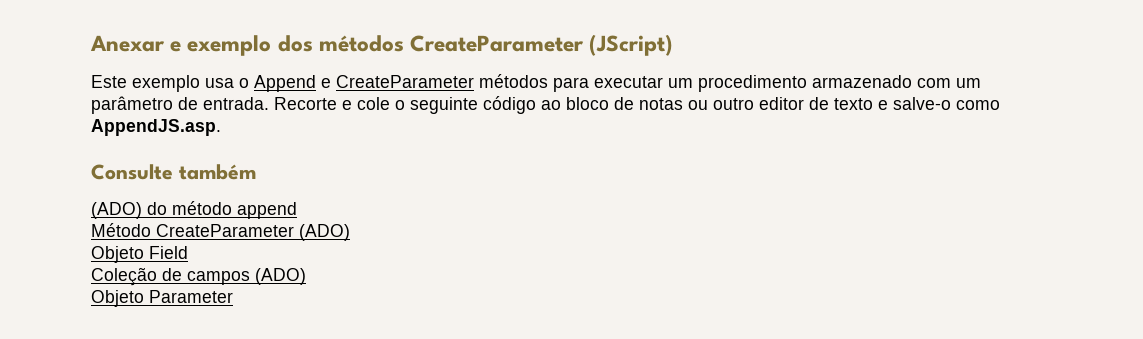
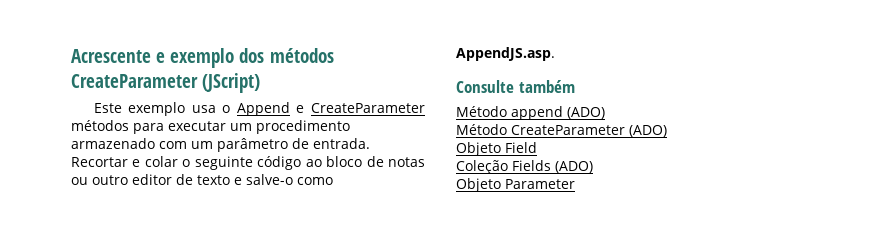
- Anexar e exemplo dos métodos CreateParameter (JScript)
+ Acrescente e exemplo dos métodos CreateParameter (JScript)
- Recorte e cole o seguinte código ao bloco de notas ou outro editor de texto e salve-o como AppendJS.asp.
+ Recortar e colar o seguinte código ao bloco de notas ou outro editor de texto e salve-o como AppendJS.asp.
- (ADO) do método append
+ Método append (ADO)
- Coleção de campos (ADO)
+ Coleção Fields (ADO)

